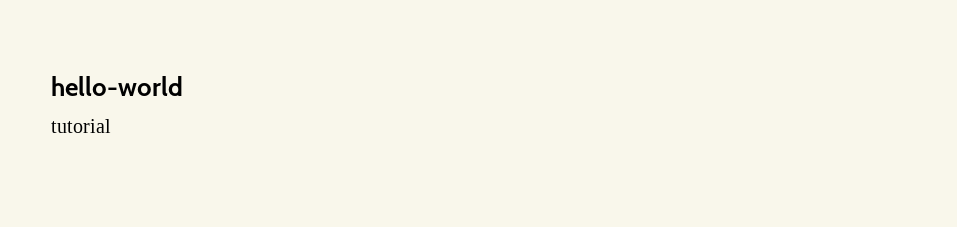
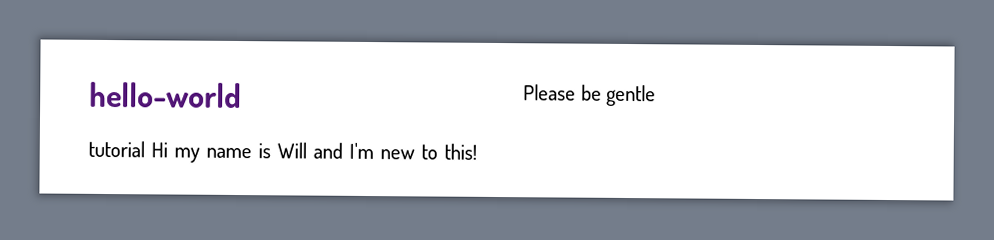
- tutorial
+ tutorial Hi my name is Will and I'm new to this! Please be gentle

